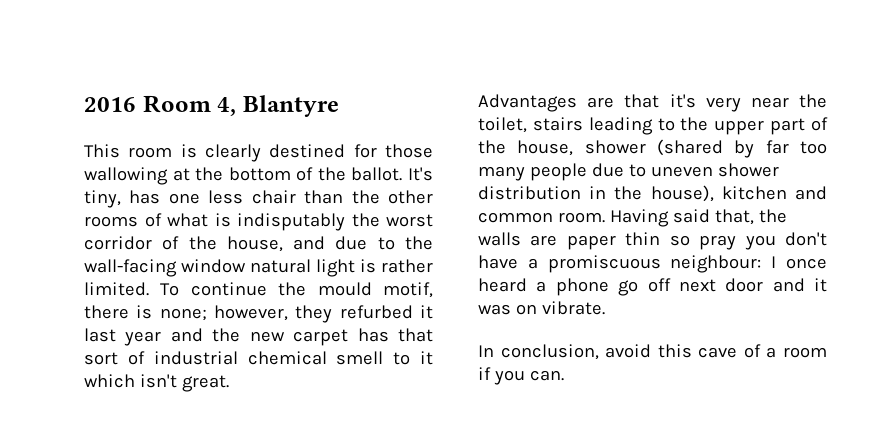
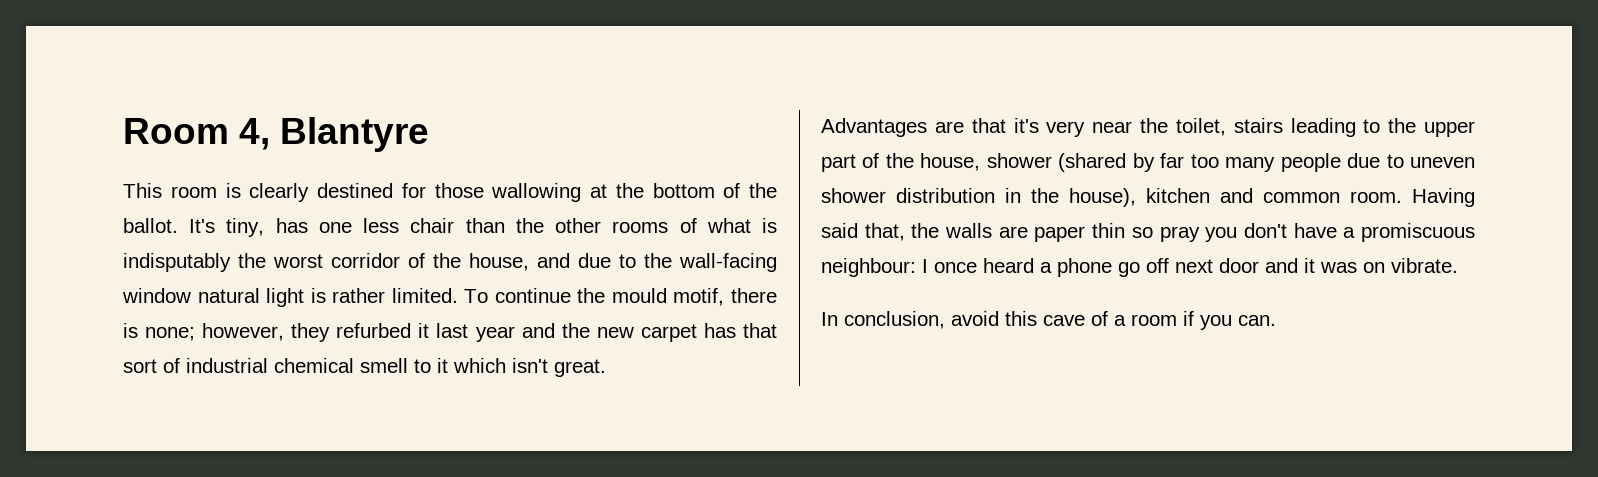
- 2016 Room 4, Blantyre
+ Room 4, Blantyre

